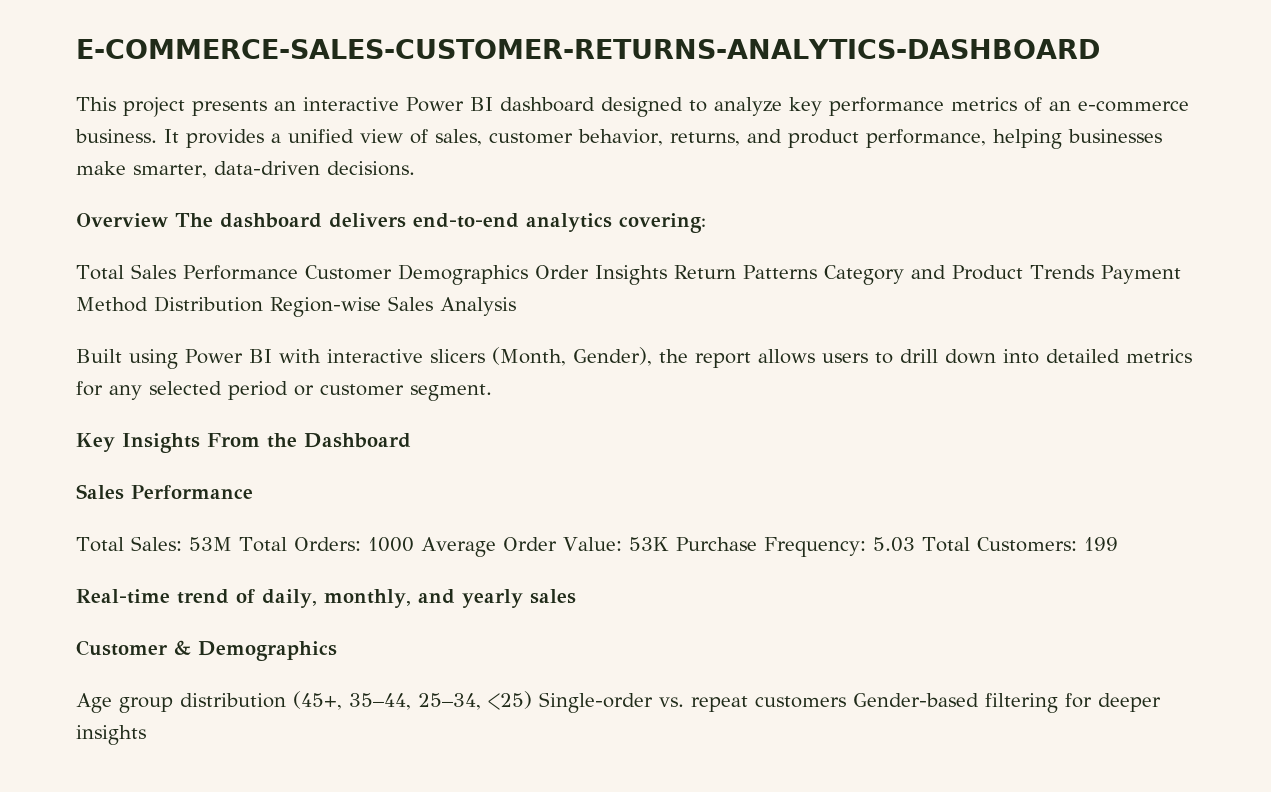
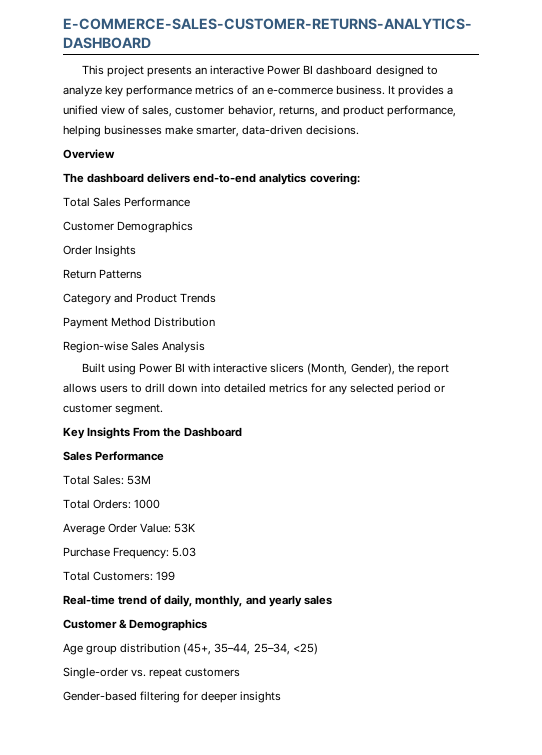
- Overview The dashboard delivers end-to-end analytics covering:
+ Overview
+ The dashboard delivers end-to-end analytics covering:
- Total Sales Performance Customer Demographics Order Insights Return Patterns Category and Product Trends Payment Method Distribution Region-wise Sales Analysis
+ Total Sales Performance
+ Customer Demographics
+ Order Insights
+ Return Patterns
+ Category and Product Trends
+ Payment Method Distribution
+ Region-wise Sales Analysis
- Total Sales: 53M Total Orders: 1000 Average Order Value: 53K Purchase Frequency: 5.03 Total Customers: 199
+ Total Sales: 53M
+ Total Orders: 1000
+ Average Order Value: 53K
+ Purchase Frequency: 5.03
+ Total Customers: 199
- Age group distribution (45+, 35–44, 25–34, <25) Single-order vs. repeat customers Gender-based filtering for deeper insights
+ Age group distribution (45+, 35–44, 25–34, <25)
+ Single-order vs. repeat customers
+ Gender-based filtering for deeper insights

